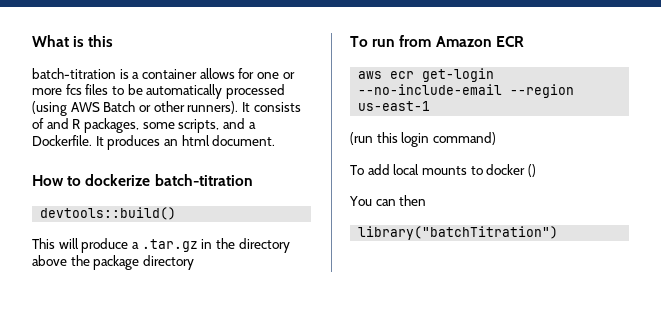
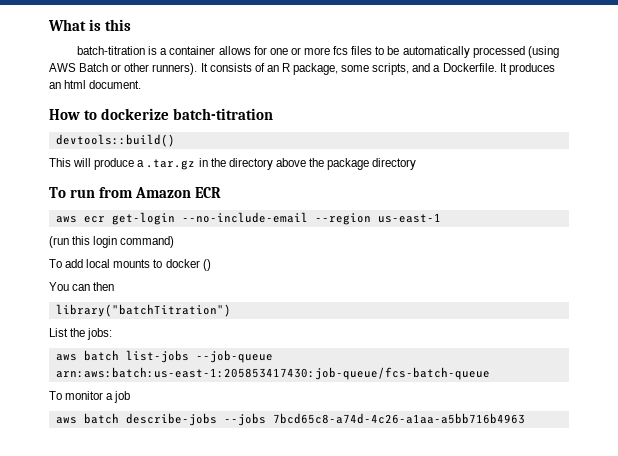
- It consists of and R packages, some scripts, and a Dockerfile.
+ It consists of an R package, some scripts, and a Dockerfile.
+ List the jobs:
+ aws batch list-jobs --job-queue arn:aws:batch:us-east-1:205853417430:job-queue/fcs-batch-queue
+ To monitor a job
+ aws batch describe-jobs --jobs 7bcd65c8-a74d-4c26-a1aa-a5bb716b4963

